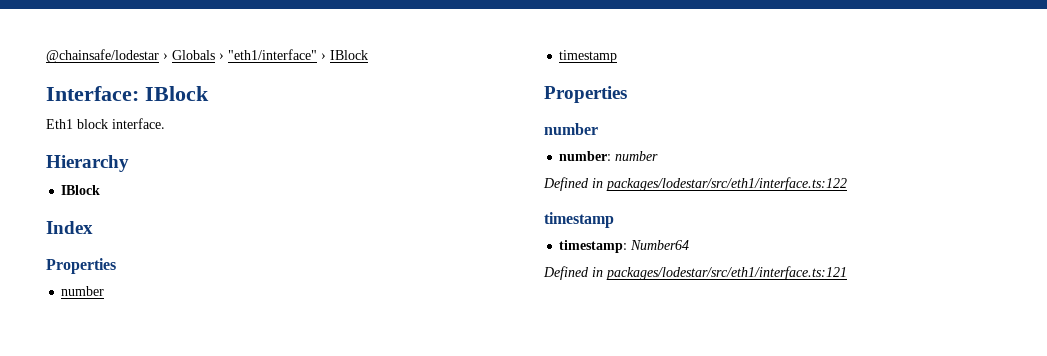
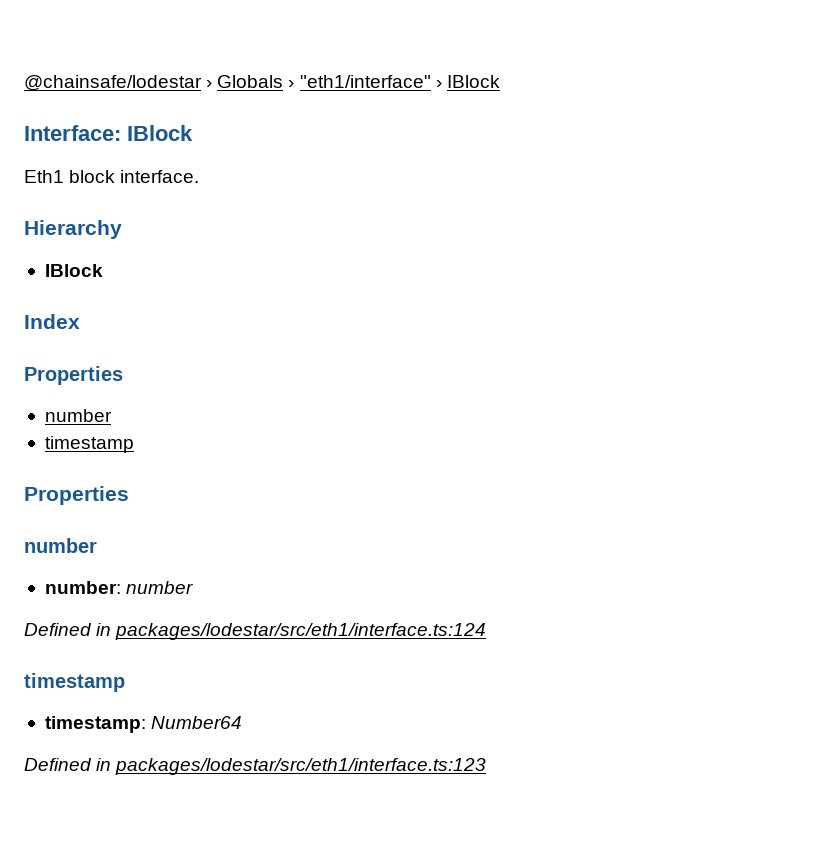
- Defined in packages/lodestar/src/eth1/interface.ts:122
+ Defined in packages/lodestar/src/eth1/interface.ts:124
- Defined in packages/lodestar/src/eth1/interface.ts:121
+ Defined in packages/lodestar/src/eth1/interface.ts:123

